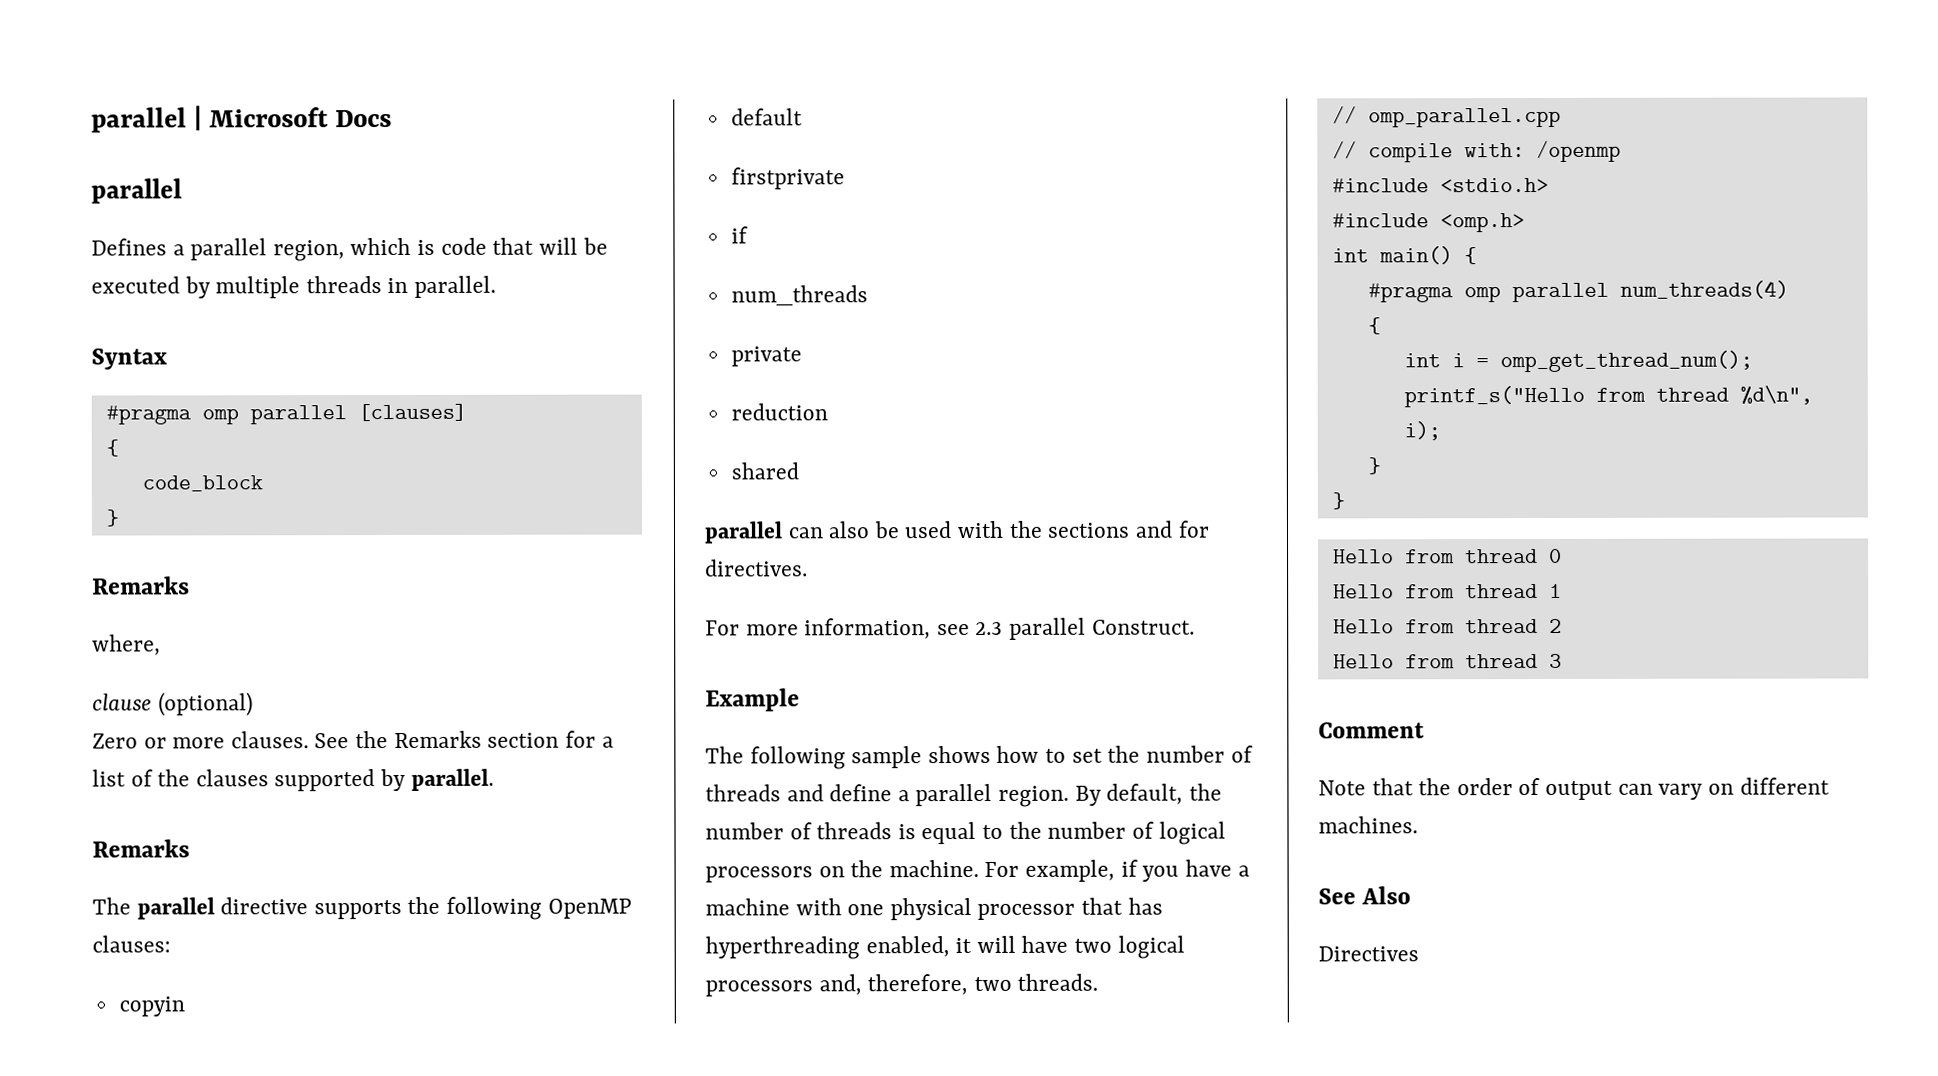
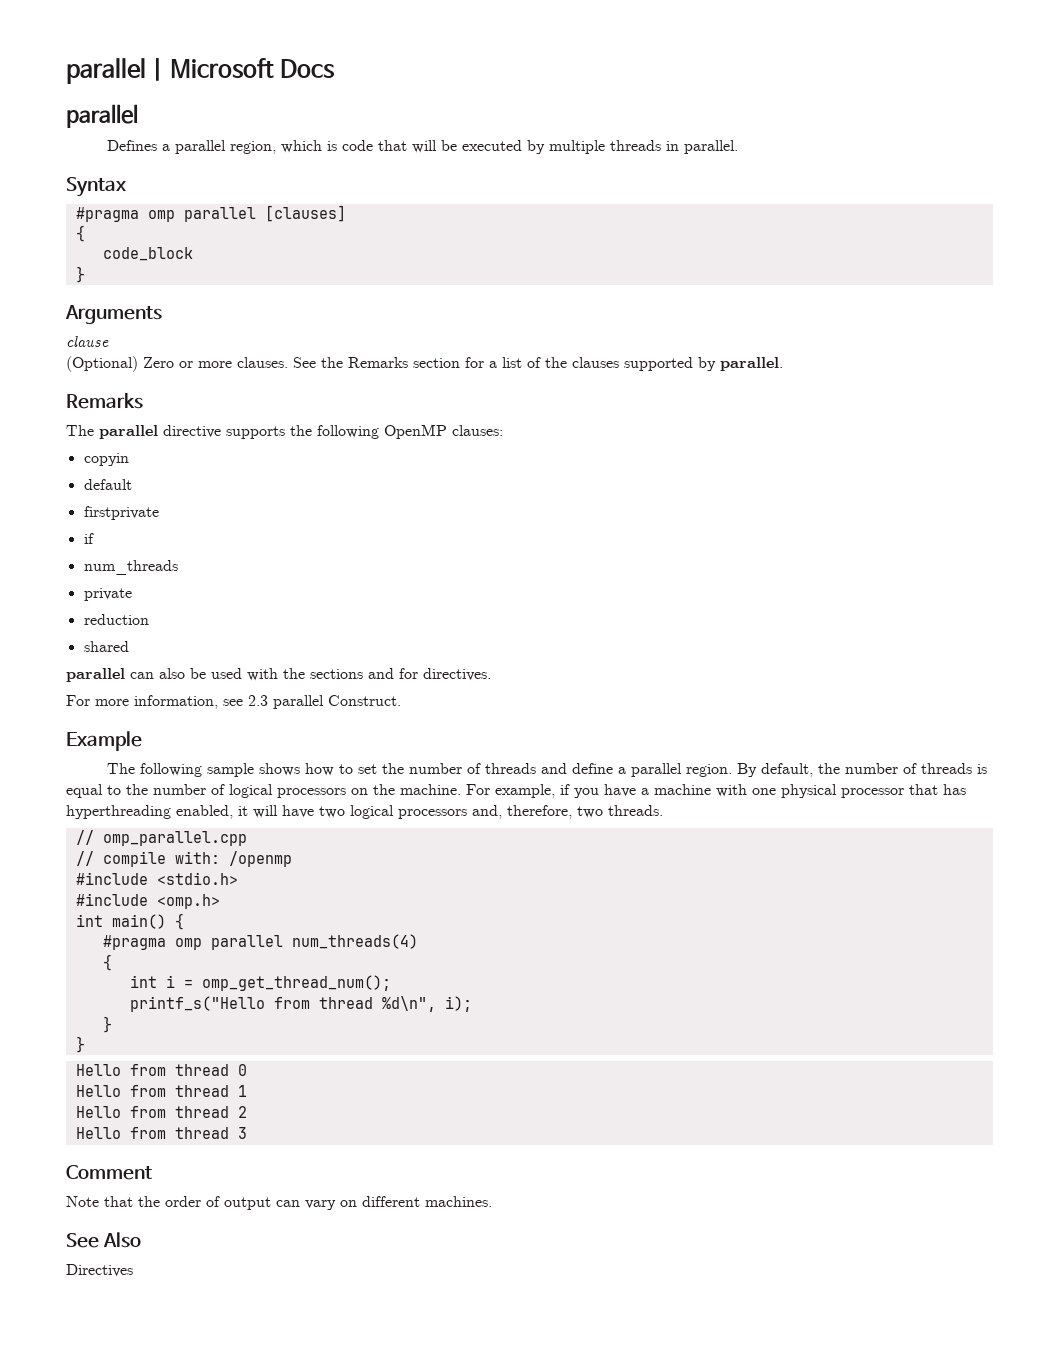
  code_block
  }
- Remarks
- where,
+ Arguments
- clause (optional)
- Zero or more clauses.
+ clause
+ (Optional) Zero or more clauses.

